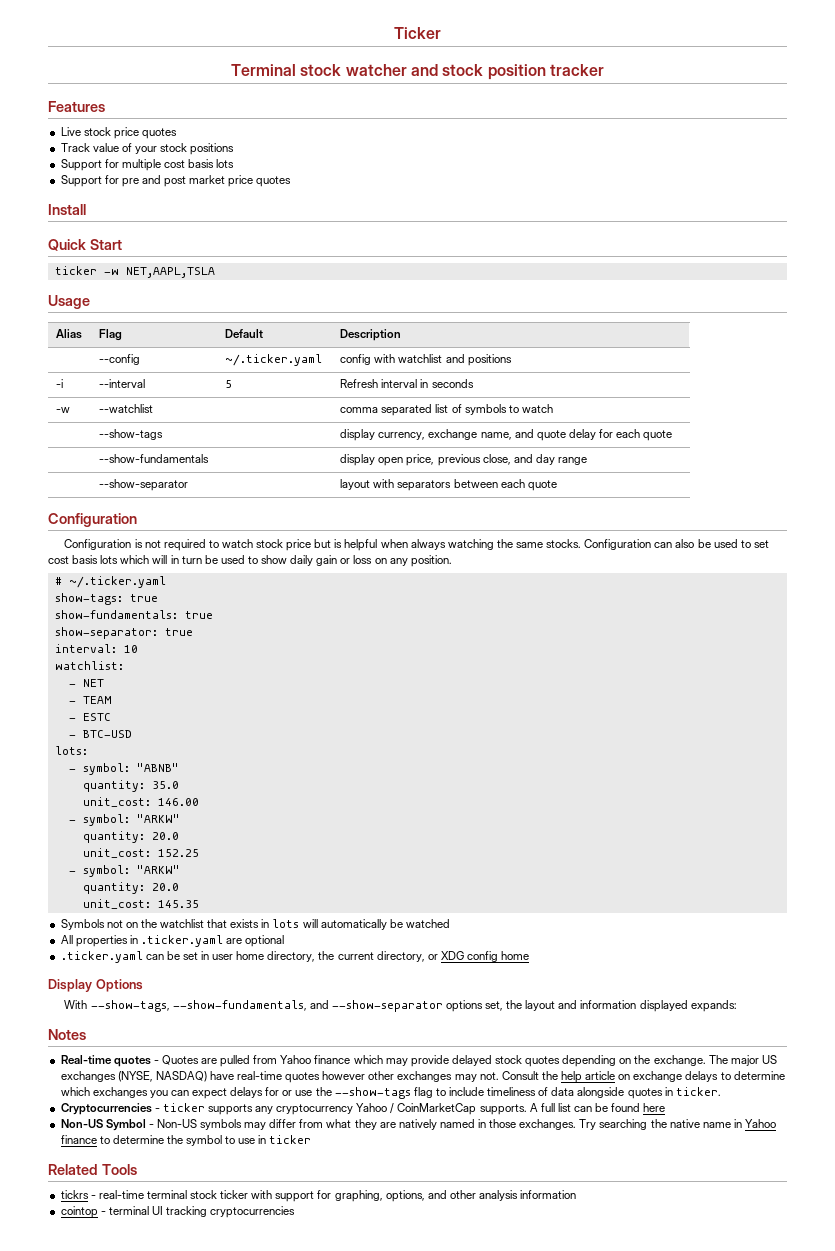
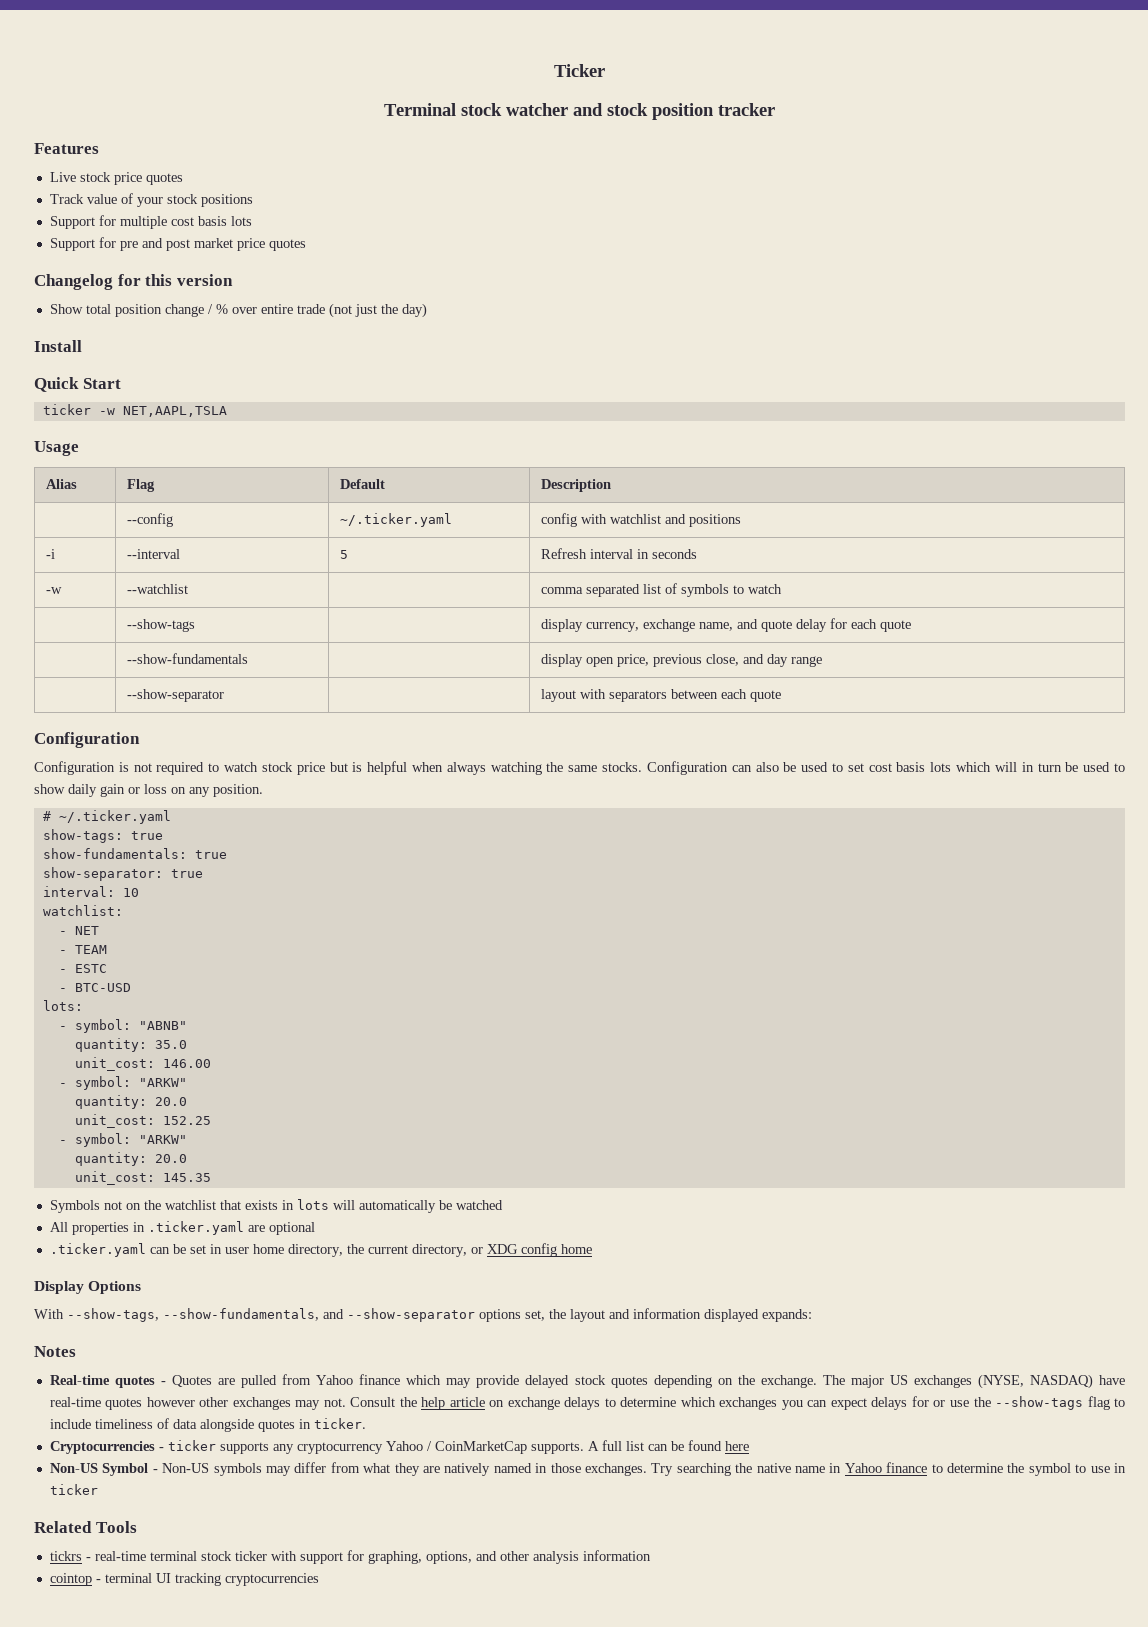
+ Changelog for this version
+ Show total position change / % over entire trade (not just the day)

